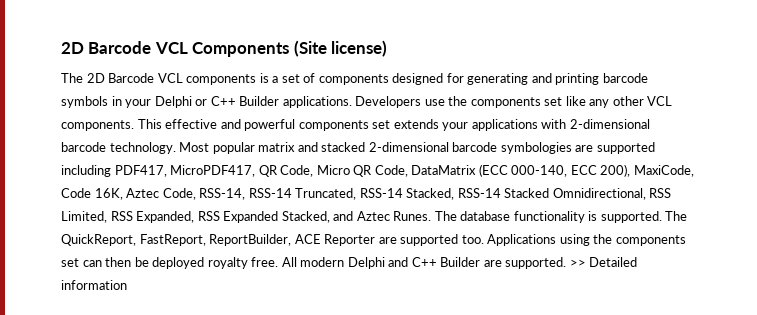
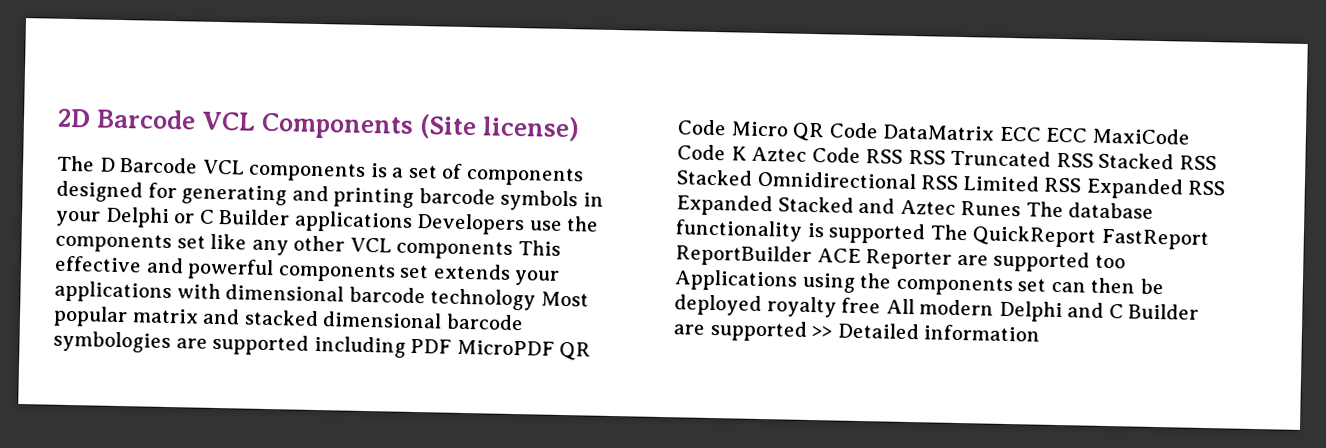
- The 2D Barcode VCL components is a set of components designed for generating and printing barcode symbols in your Delphi or C++ Builder applications. Developers use the components set like any other VCL components. This effective and powerful components set extends your applications with 2-dimensional barcode technology. Most popular matrix and stacked 2-dimensional barcode symbologies are supported including PDF417, MicroPDF417, QR Code, Micro QR Code, DataMatrix (ECC 000-140, ECC 200), MaxiCode, Code 16K, Aztec Code, RSS-14, RSS-14 Truncated, RSS-14 Stacked, RSS-14 Stacked Omnidirectional, RSS Limited, RSS Expanded, RSS Expanded Stacked, and Aztec Runes. The database functionality is supported. The QuickReport, FastReport, ReportBuilder, ACE Reporter are supported too. Applications using the components set can then be deployed royalty free. All modern Delphi and C++ Builder are supported. >> Detailed information
+ The D Barcode VCL components is a set of components designed for generating and printing barcode symbols in your Delphi or C Builder applications Developers use the components set like any other VCL components This effective and powerful components set extends your applications with dimensional barcode technology Most popular matrix and stacked dimensional barcode symbologies are supported including PDF MicroPDF QR Code Micro QR Code DataMatrix ECC ECC MaxiCode Code K Aztec Code RSS RSS Truncated RSS Stacked RSS Stacked Omnidirectional RSS Limited RSS Expanded RSS Expanded Stacked and Aztec Runes The database functionality is supported The QuickReport FastReport ReportBuilder ACE Reporter are supported too Applications using the components set can then be deployed royalty free All modern Delphi and C Builder are supported >> Detailed information

